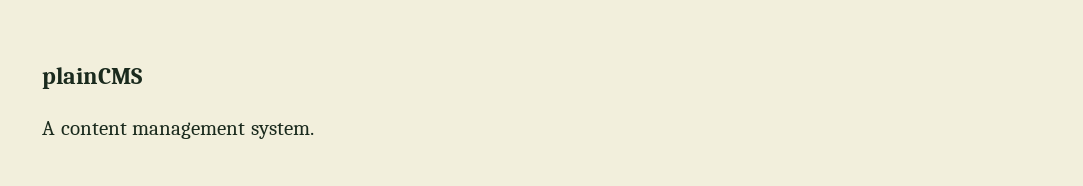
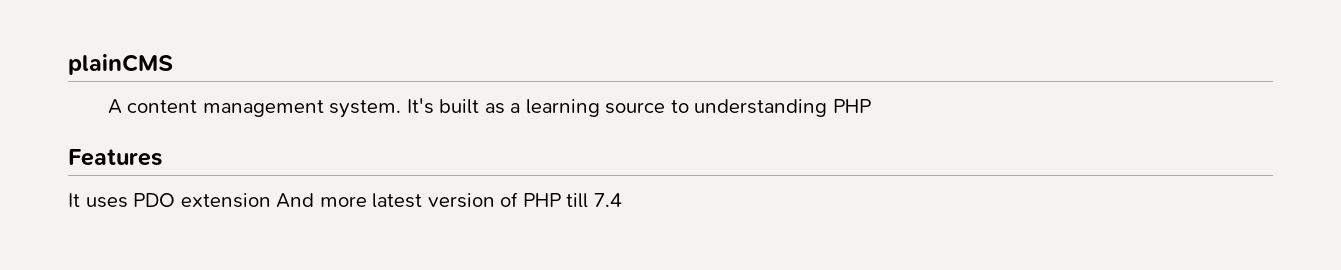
+ It's built as a learning source to understanding PHP
+ Features
+ It uses PDO extension And more latest version of PHP till 7.4

